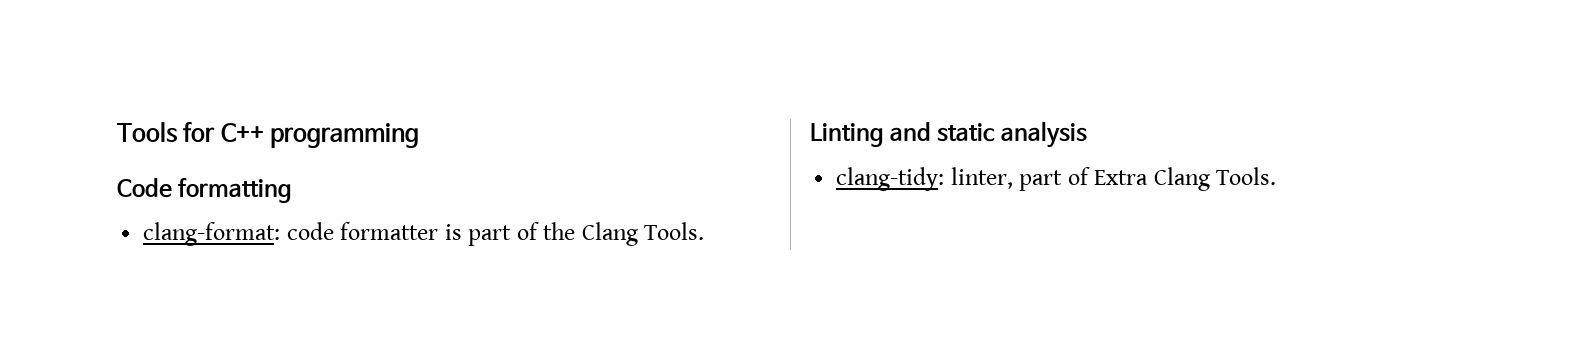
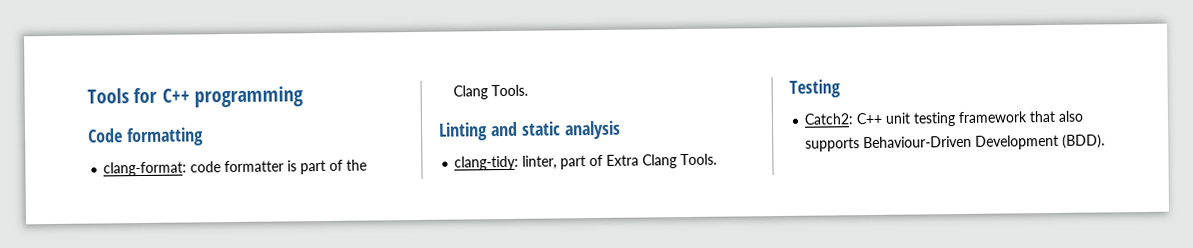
+ Testing
+ Catch2: C++ unit testing framework that also supports Behaviour-Driven Development (BDD).

